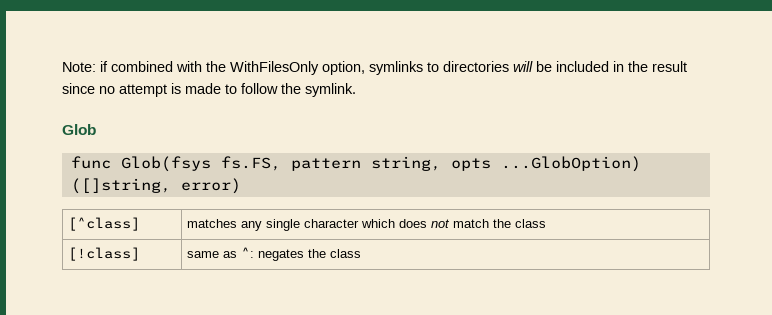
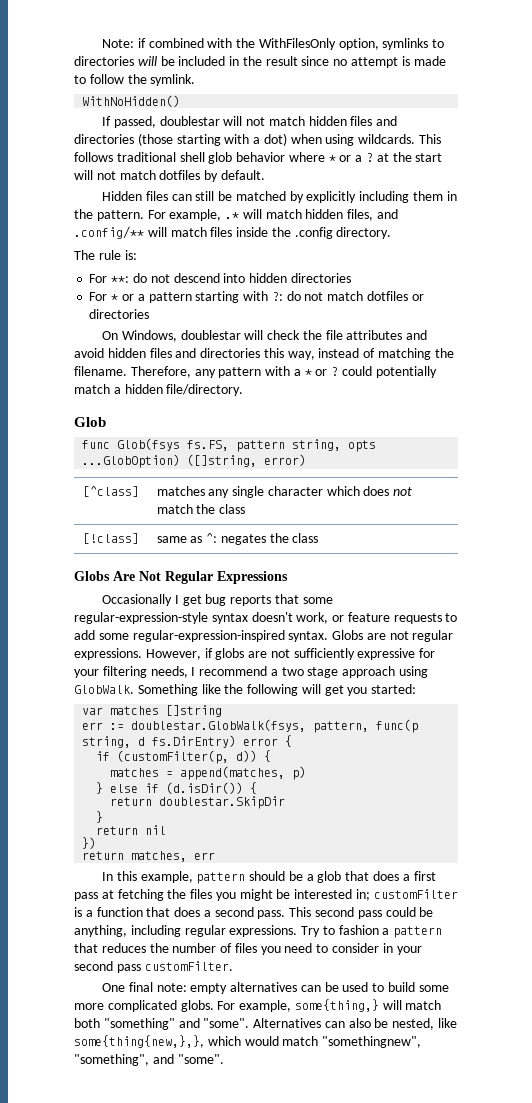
+ WithNoHidden()
+ If passed, doublestar will not match hidden files and directories (those starting with a dot) when using wildcards. This follows traditional shell glob behavior where * or a ? at the start will not match dotfiles by default.
+ Hidden files can still be matched by explicitly including them in the pattern. For example, .* will match hidden files, and .config/** will match files inside the .config directory.
+ The rule is:
+ For **: do not descend into hidden directories
+ For * or a pattern starting with ?: do not match dotfiles or directories
+ On Windows, doublestar will check the file attributes and avoid hidden files and directories this way, instead of matching the filename. Therefore, any pattern with a * or ? could potentially match a hidden file/directory.
+ Globs Are Not Regular Expressions
+ Occasionally I get bug reports that some regular-expression-style syntax doesn't work, or feature requests to add some regular-expression-inspired syntax. Globs are not regular expressions. However, if globs are not sufficiently expressive for your filtering needs, I recommend a two stage approach using GlobWalk. Something like the following will get you started:
+ var matches []string
+ err := doublestar.GlobWalk(fsys, pattern, func(p string, d fs.DirEntry) error {
+ if (customFilter(p, d)) {
+ matches = append(matches, p)
+ } else if (d.isDir()) {
+ return doublestar.SkipDir
+ }
+ return nil
+ })
+ return matches, err
+ In this example, pattern should be a glob that does a first pass at fetching the files you might be interested in; customFilter is a function that does a second pass. This second pass could be anything, including regular expressions. Try to fashion a pattern that reduces the number of files you need to consider in your second pass customFilter.
+ One final note: empty alternatives can be used to build some more complicated globs. For example, some{thing,} will match both "something" and "some". Alternatives can also be nested, like some{thing{new,},}, which would match "somethingnew", "something", and "some".

